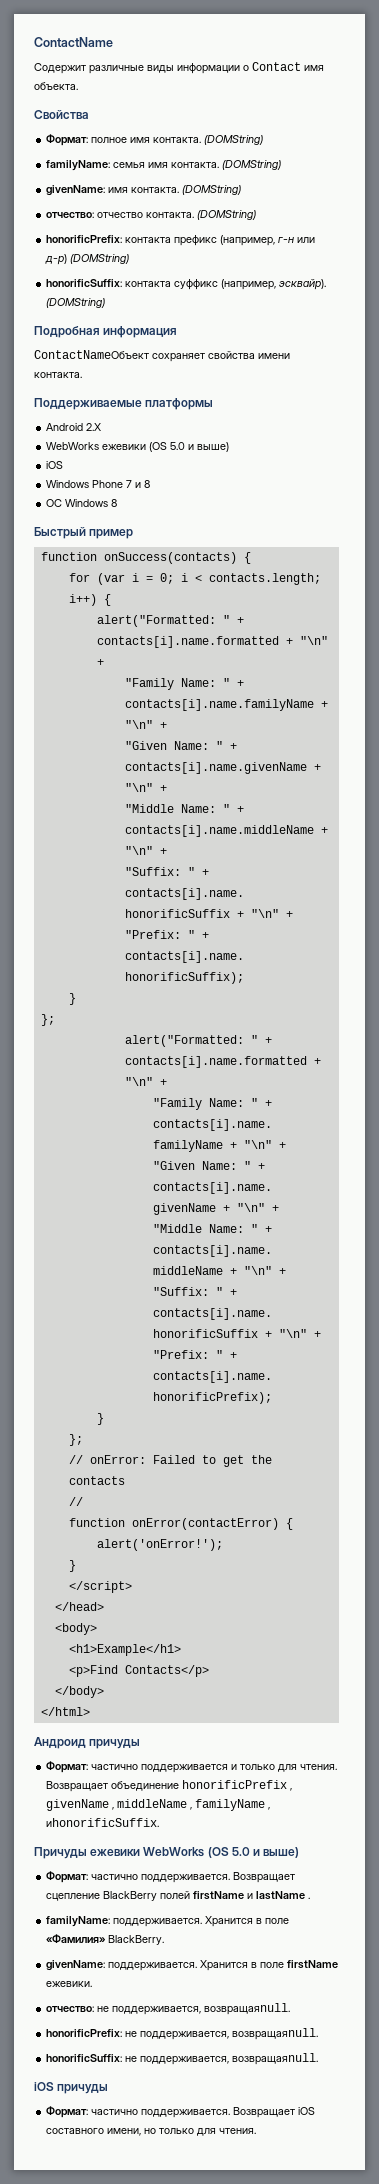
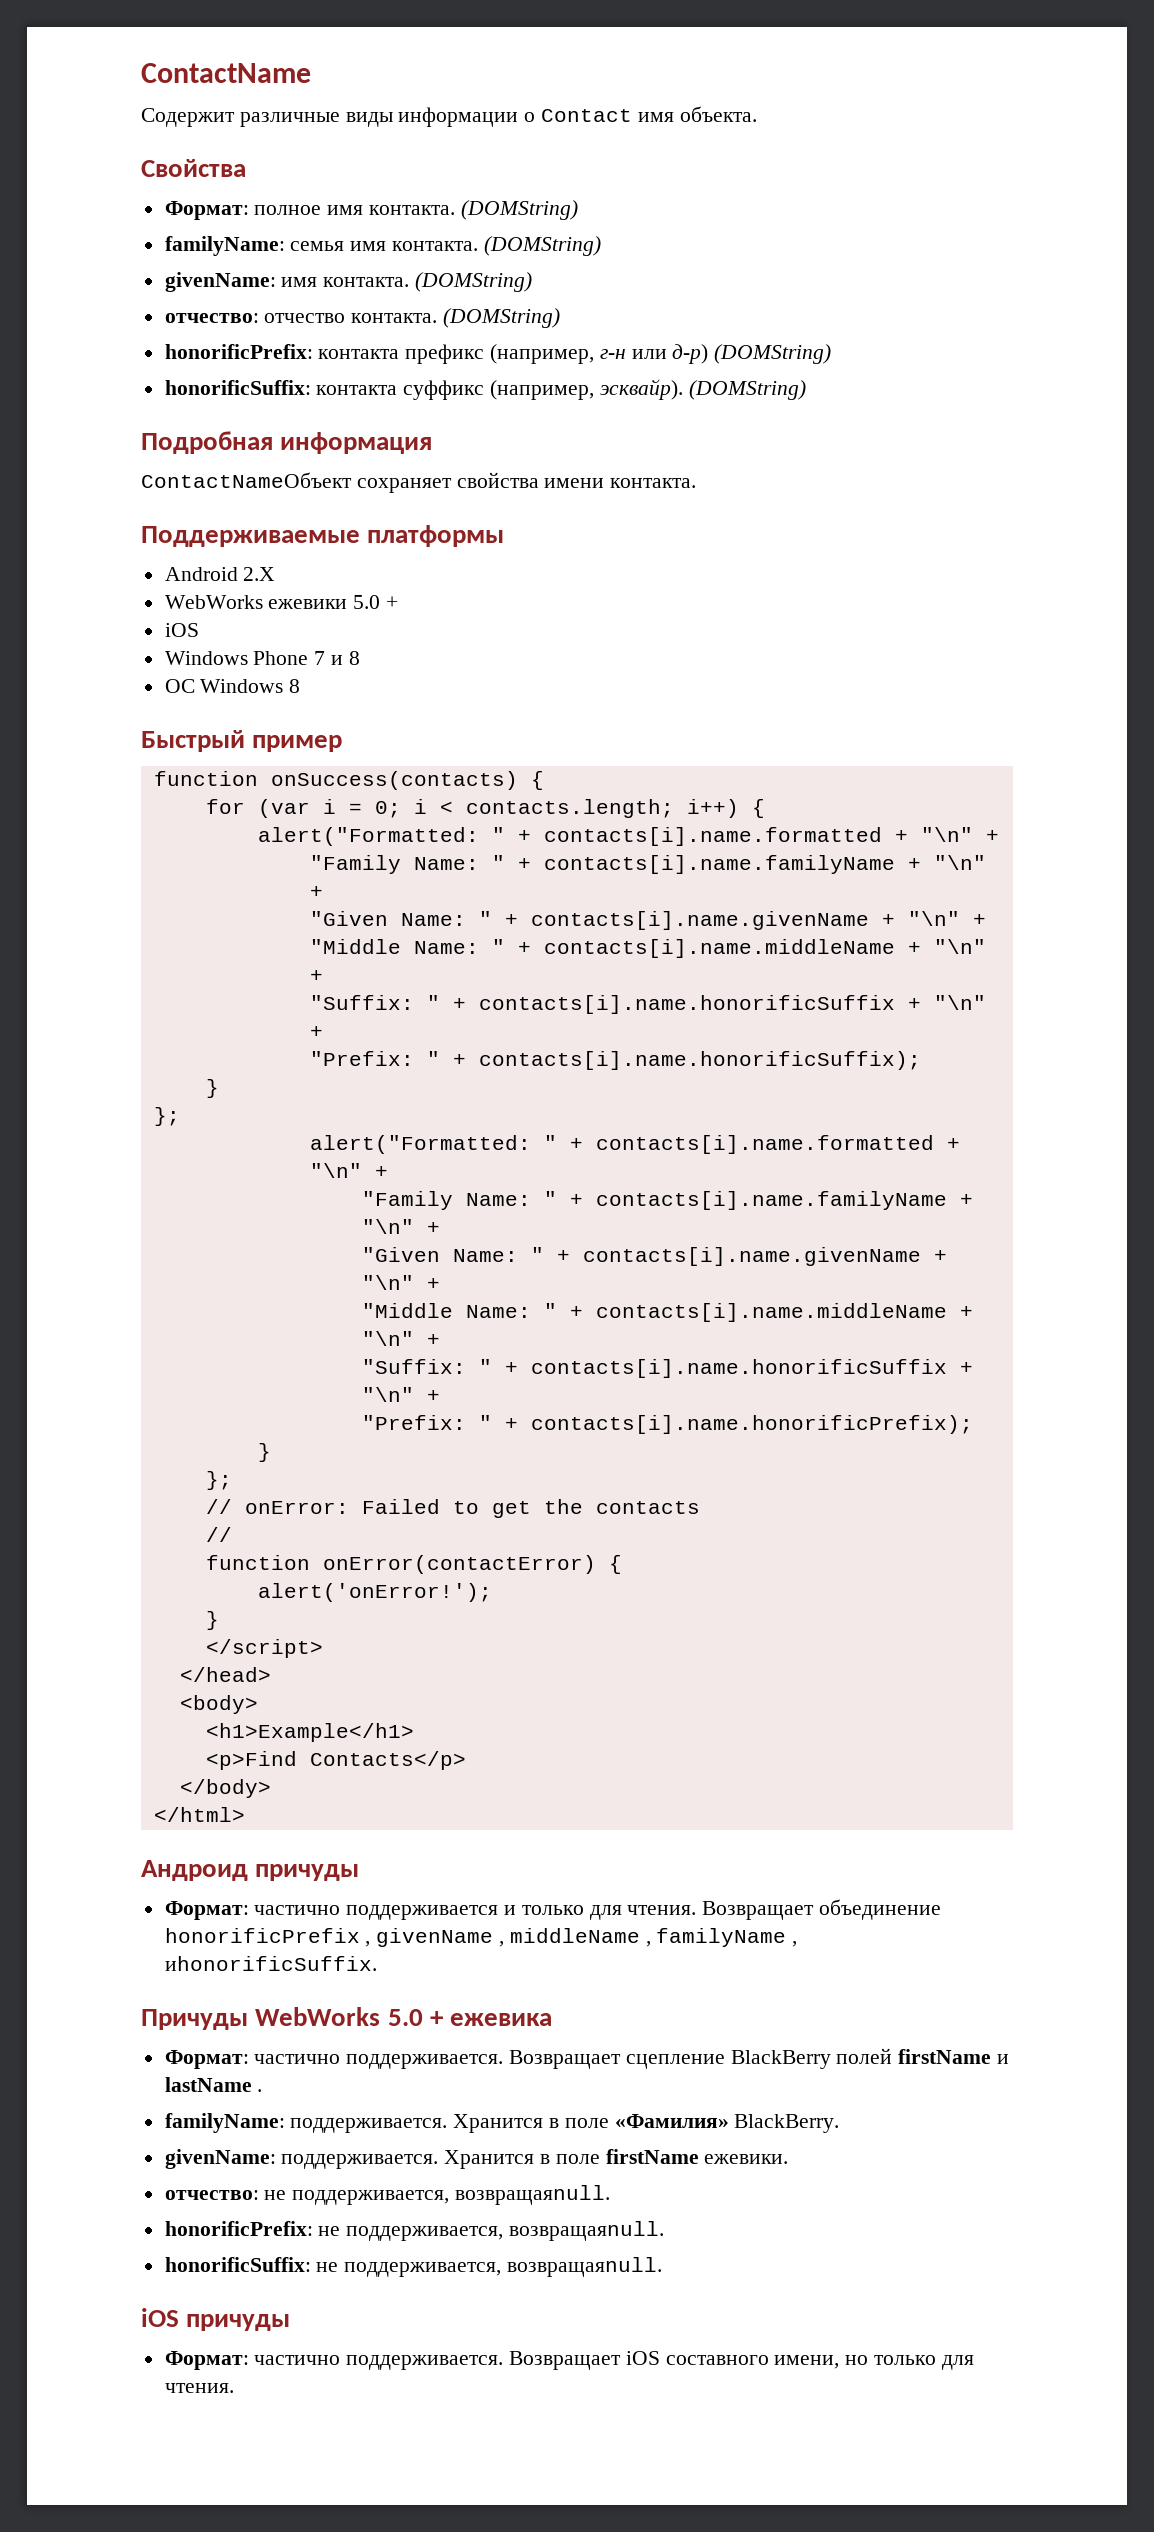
- WebWorks ежевики (OS 5.0 и выше)
+ WebWorks ежевики 5.0 +
- Причуды ежевики WebWorks (OS 5.0 и выше)
+ Причуды WebWorks 5.0 + ежевика

